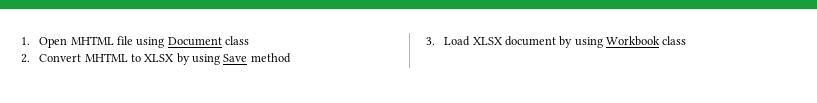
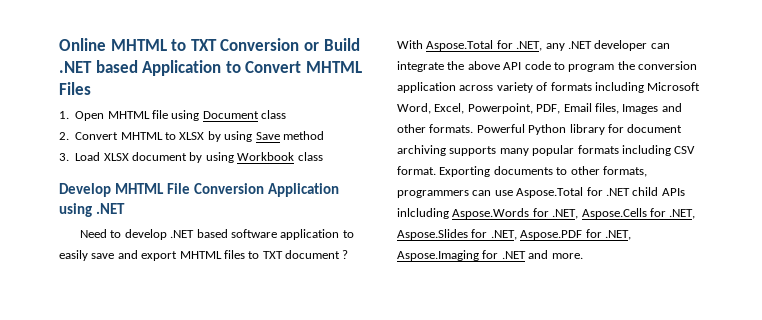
+ Online MHTML to TXT Conversion or Build .NET based Application to Convert MHTML Files
+ Develop MHTML File Conversion Application using .NET
+ Need to develop .NET based software application to easily save and export MHTML files to TXT document ? With Aspose.Total for .NET, any .NET developer can integrate the above API code to program the conversion application across variety of formats including Microsoft Word, Excel, Powerpoint, PDF, Email files, Images and other formats. Powerful Python library for document archiving supports many popular formats including CSV format. Exporting documents to other formats, programmers can use Aspose.Total for .NET child APIs inlcluding Aspose.Words for .NET, Aspose.Cells for .NET, Aspose.Slides for .NET, Aspose.PDF for .NET, Aspose.Imaging for .NET and more.

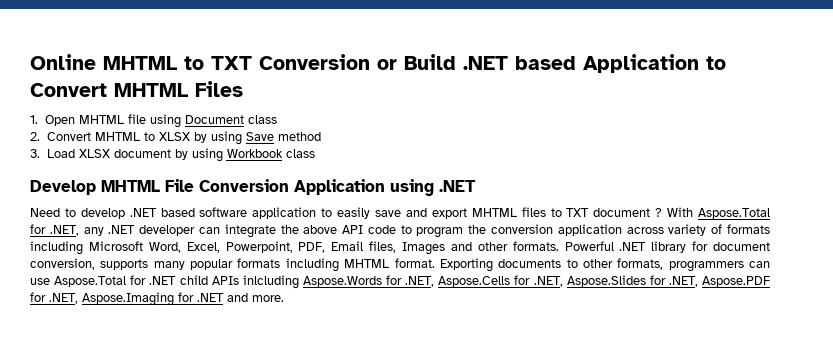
- Powerful Python library for document archiving supports many popular formats including CSV format.
+ Powerful .NET library for document conversion, supports many popular formats including MHTML format.

